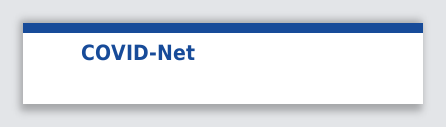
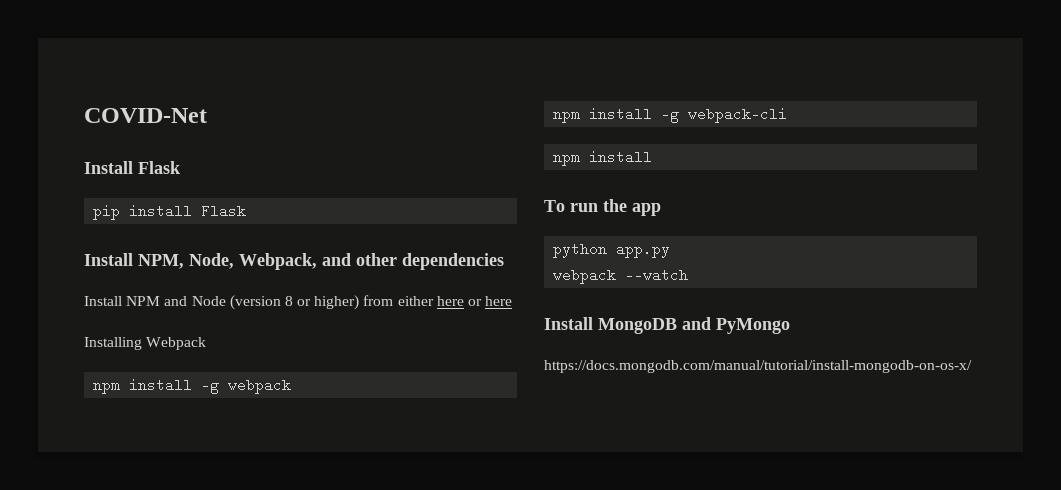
+ Install Flask
+ pip install Flask
+ Install NPM, Node, Webpack, and other dependencies
+ Install NPM and Node (version 8 or higher) from either here or here
+ Installing Webpack
+ npm install -g webpack
+ npm install -g webpack-cli
+ npm install
+ To run the app
+ python app.py
+ webpack --watch
+ Install MongoDB and PyMongo
+ https://docs.mongodb.com/manual/tutorial/install-mongodb-on-os-x/

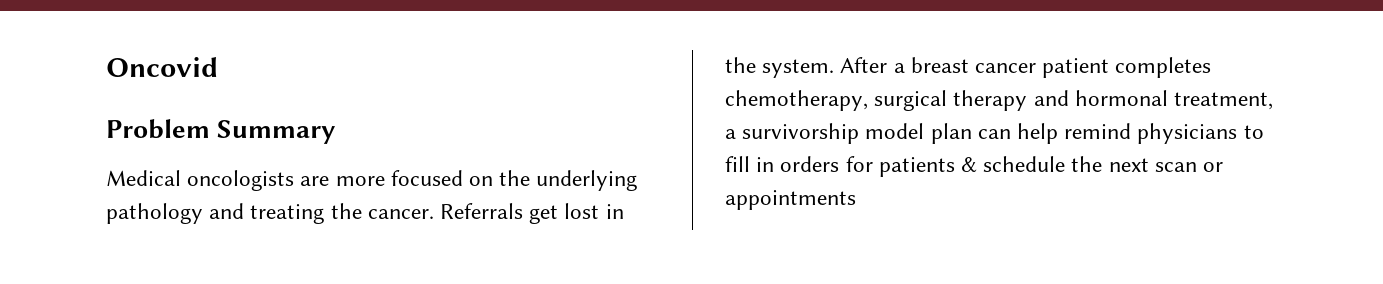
- COVID-Net
- Install Flask
- pip install Flask
- Install NPM, Node, Webpack, and other dependencies
- Install NPM and Node (version 8 or higher) from either here or here
- Installing Webpack
- npm install -g webpack
- npm install -g webpack-cli
- npm install
- To run the app
- python app.py
- webpack --watch
- Install MongoDB and PyMongo
- https://docs.mongodb.com/manual/tutorial/install-mongodb-on-os-x/
+ Oncovid
+ Problem Summary
+ Medical oncologists are more focused on the underlying pathology and treating the cancer. Referrals get lost in the system. After a breast cancer patient completes chemotherapy, surgical therapy and hormonal treatment, a survivorship model plan can help remind physicians to fill in orders for patients & schedule the next scan or appointments

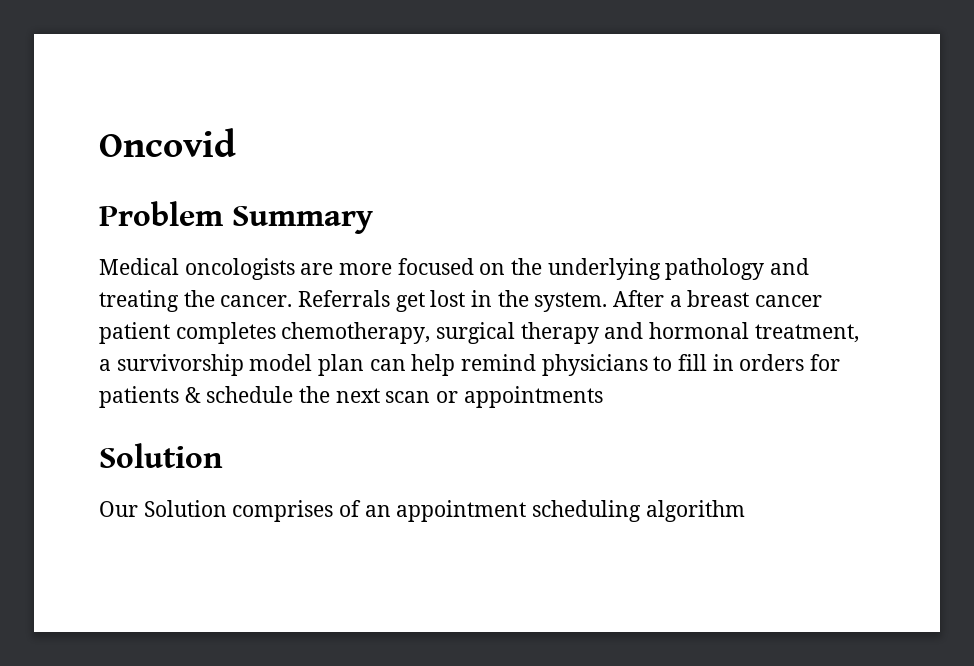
  After a breast cancer patient completes chemotherapy, surgical therapy and hormonal treatment, a survivorship model plan can help remind physicians to fill in orders for patients & schedule the next scan or appointments
+ Solution
+ Our Solution comprises of an appointment scheduling algorithm

